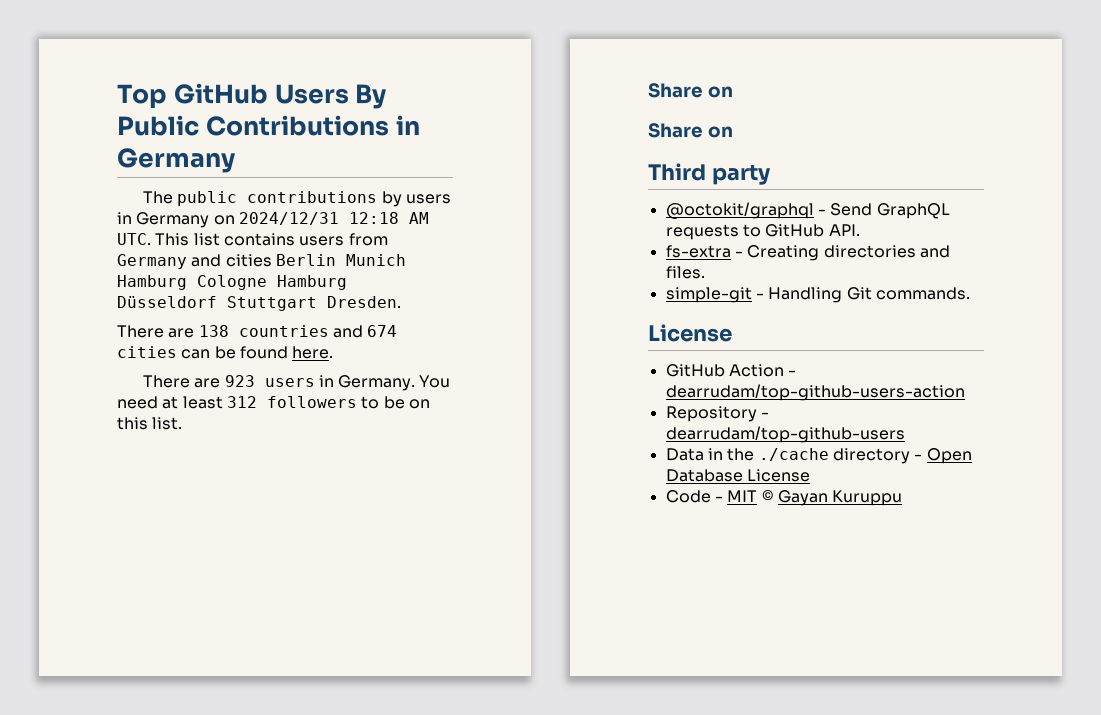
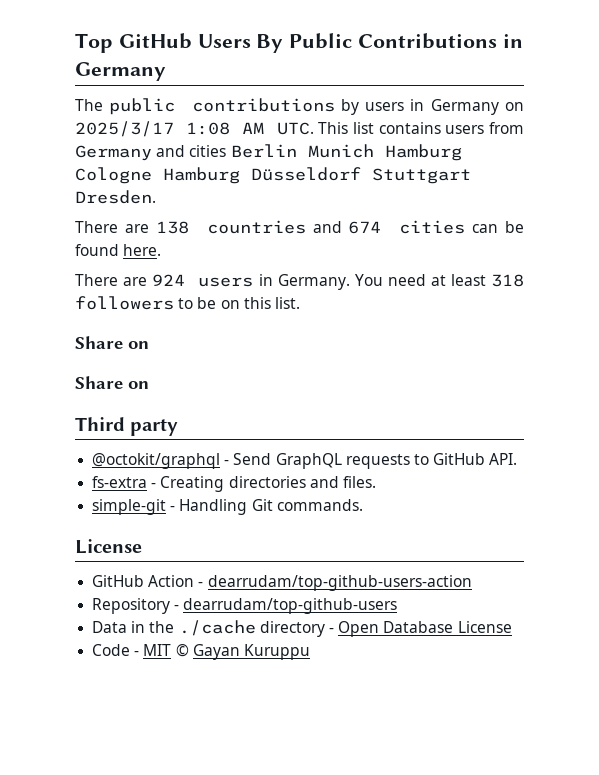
- The public contributions by users in Germany on 2024/12/31 12:18 AM UTC. This list contains users from Germany and cities Berlin Munich Hamburg Cologne Hamburg Düsseldorf Stuttgart Dresden.
+ The public contributions by users in Germany on 2025/3/17 1:08 AM UTC. This list contains users from Germany and cities Berlin Munich Hamburg Cologne Hamburg Düsseldorf Stuttgart Dresden.
- There are 923 users in Germany.
+ There are 924 users in Germany.
- You need at least 312 followers to be on this list.
+ You need at least 318 followers to be on this list.

